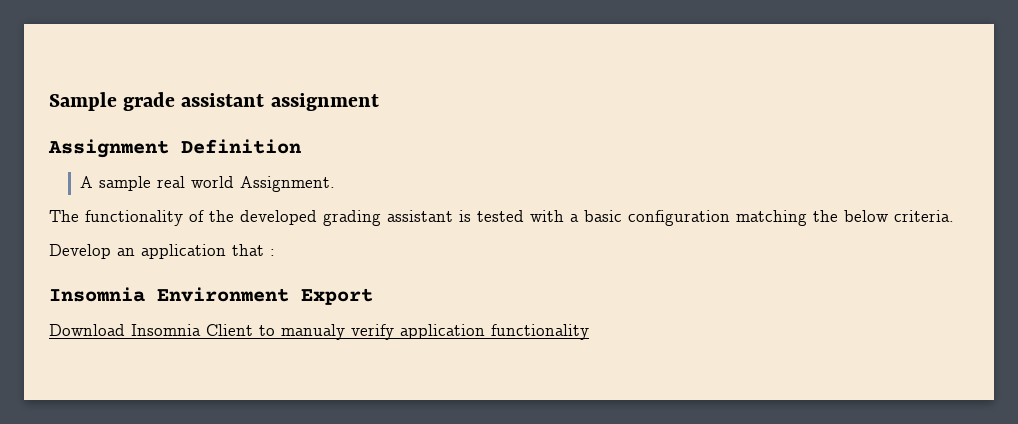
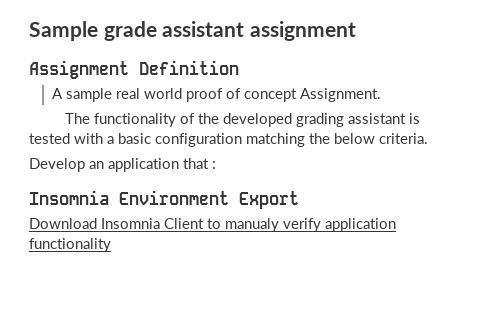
- A sample real world Assignment.
+ A sample real world proof of concept Assignment.

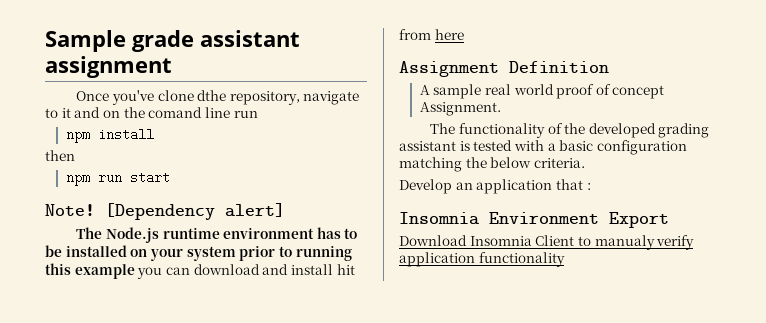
+ Once you've clone dthe repository, navigate to it and on the comand line run
+ npm install
+ then
+ npm run start
+ Note! [Dependency alert]
+ The Node.js runtime environment has to be installed on your system prior to running this example you can download and install hit from here

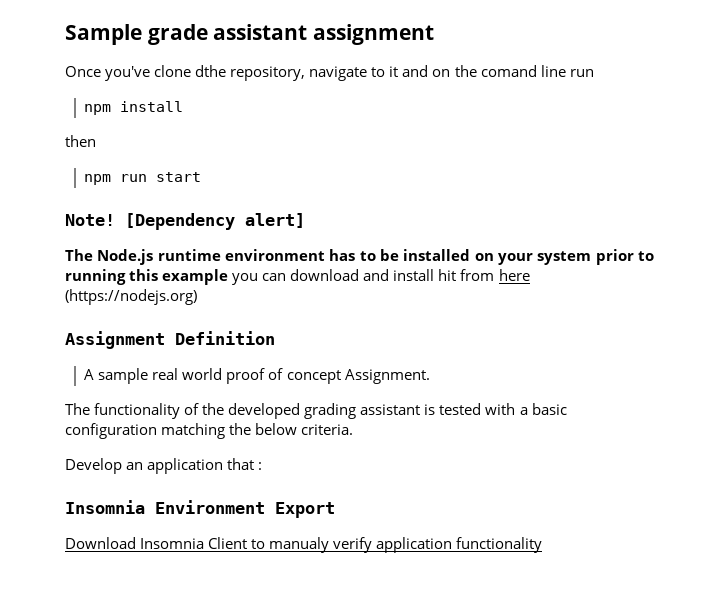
- The Node.js runtime environment has to be installed on your system prior to running this example you can download and install hit from here
+ The Node.js runtime environment has to be installed on your system prior to running this example you can download and install hit from here (https://nodejs.org)

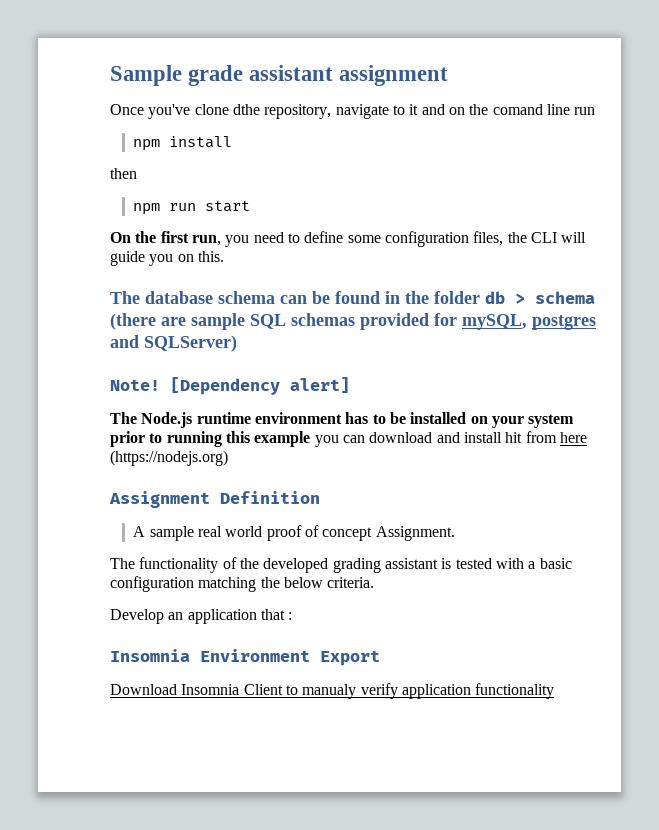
+ On the first run, you need to define some configuration files, the CLI will guide you on this.
+ The database schema can be found in the folder db > schema (there are sample SQL schemas provided for mySQL, postgres and SQLServer)

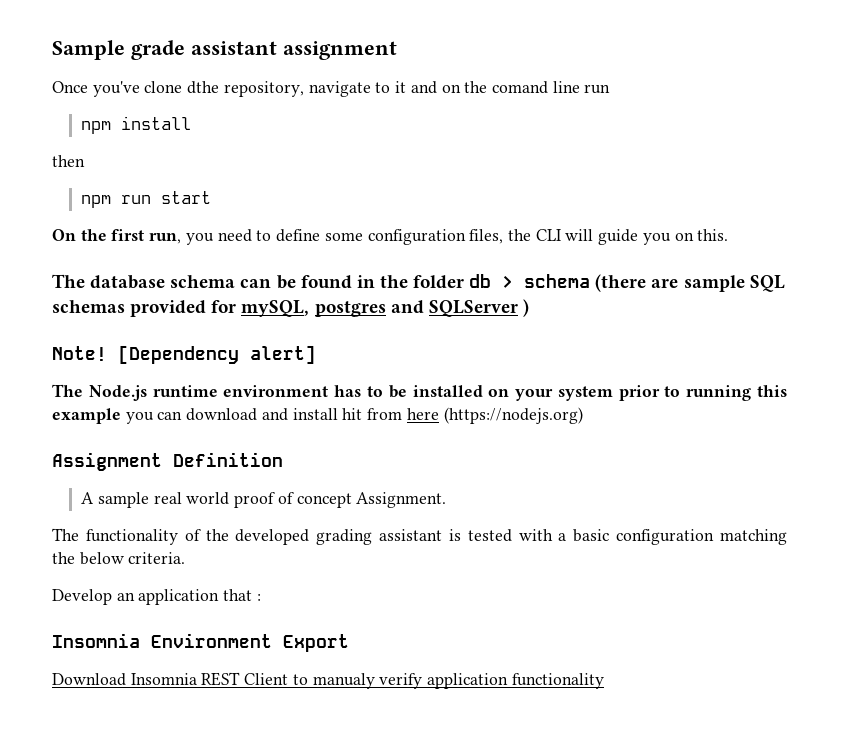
- The database schema can be found in the folder db > schema (there are sample SQL schemas provided for mySQL, postgres and SQLServer)
+ The database schema can be found in the folder db > schema (there are sample SQL schemas provided for mySQL, postgres and SQLServer )
- Download Insomnia Client to manualy verify application functionality
+ Download Insomnia REST Client to manualy verify application functionality

